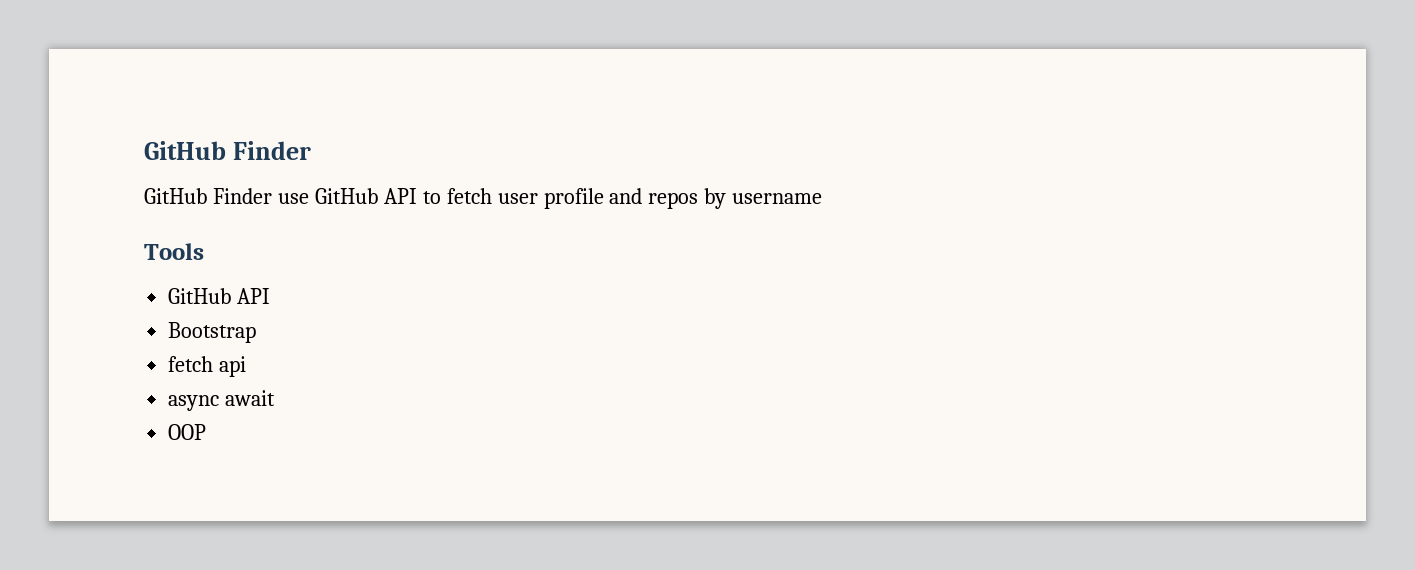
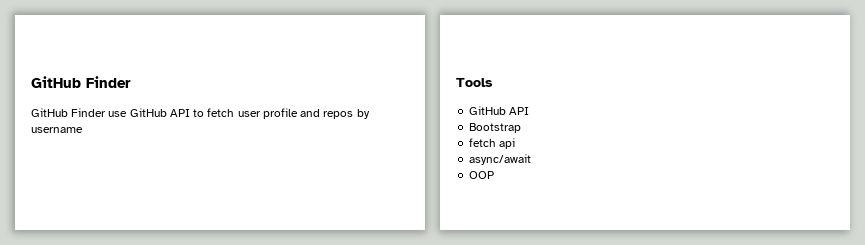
- async await
+ async/await

